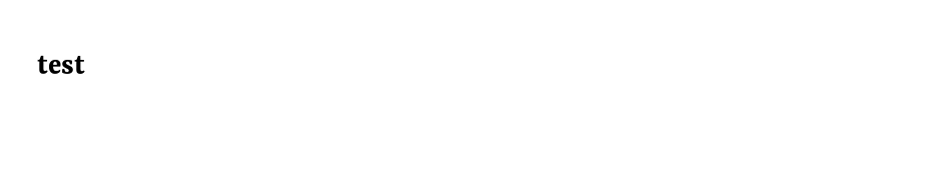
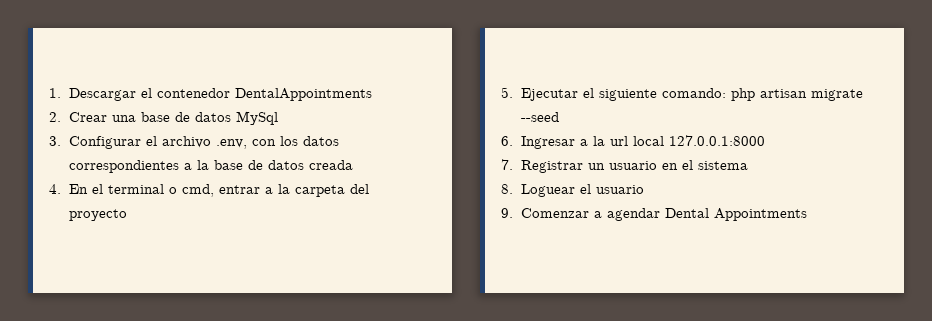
- test
+ 1. Descargar el contenedor DentalAppointments
+ 2. Crear una base de datos MySql
+ 3. Configurar el archivo .env, con los datos correspondientes a la base de datos creada
+ 4. En el terminal o cmd, entrar a la carpeta del proyecto
+ 5. Ejecutar el siguiente comando: php artisan migrate --seed
+ 6. Ingresar a la url local 127.0.0.1:8000
+ 7. Registrar un usuario en el sistema
+ 8. Loguear el usuario
+ 9. Comenzar a agendar Dental Appointments

